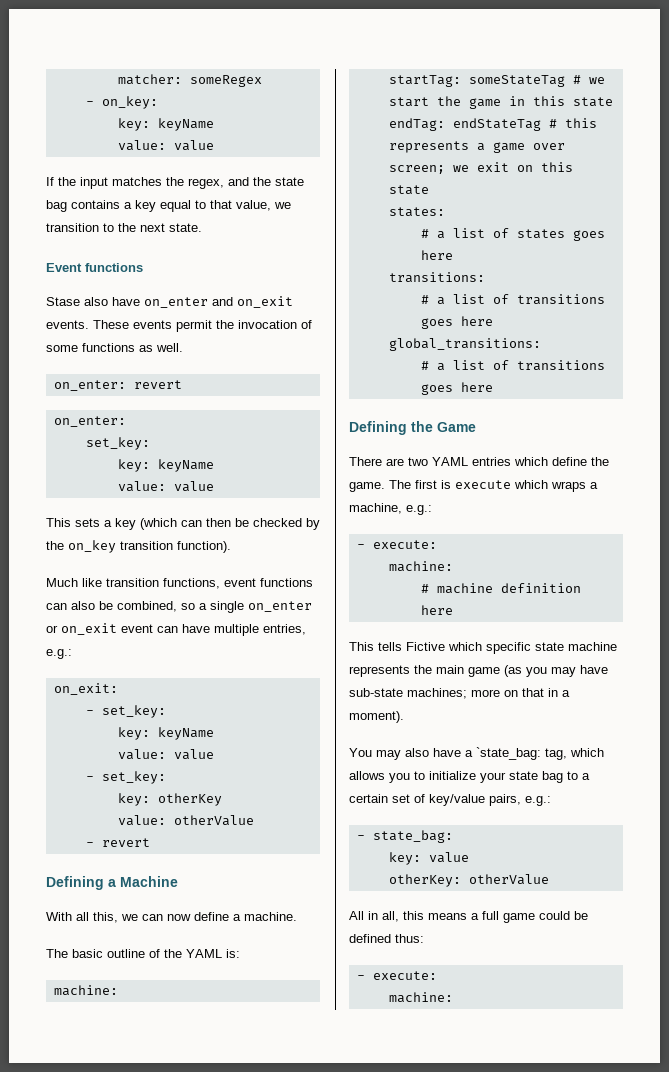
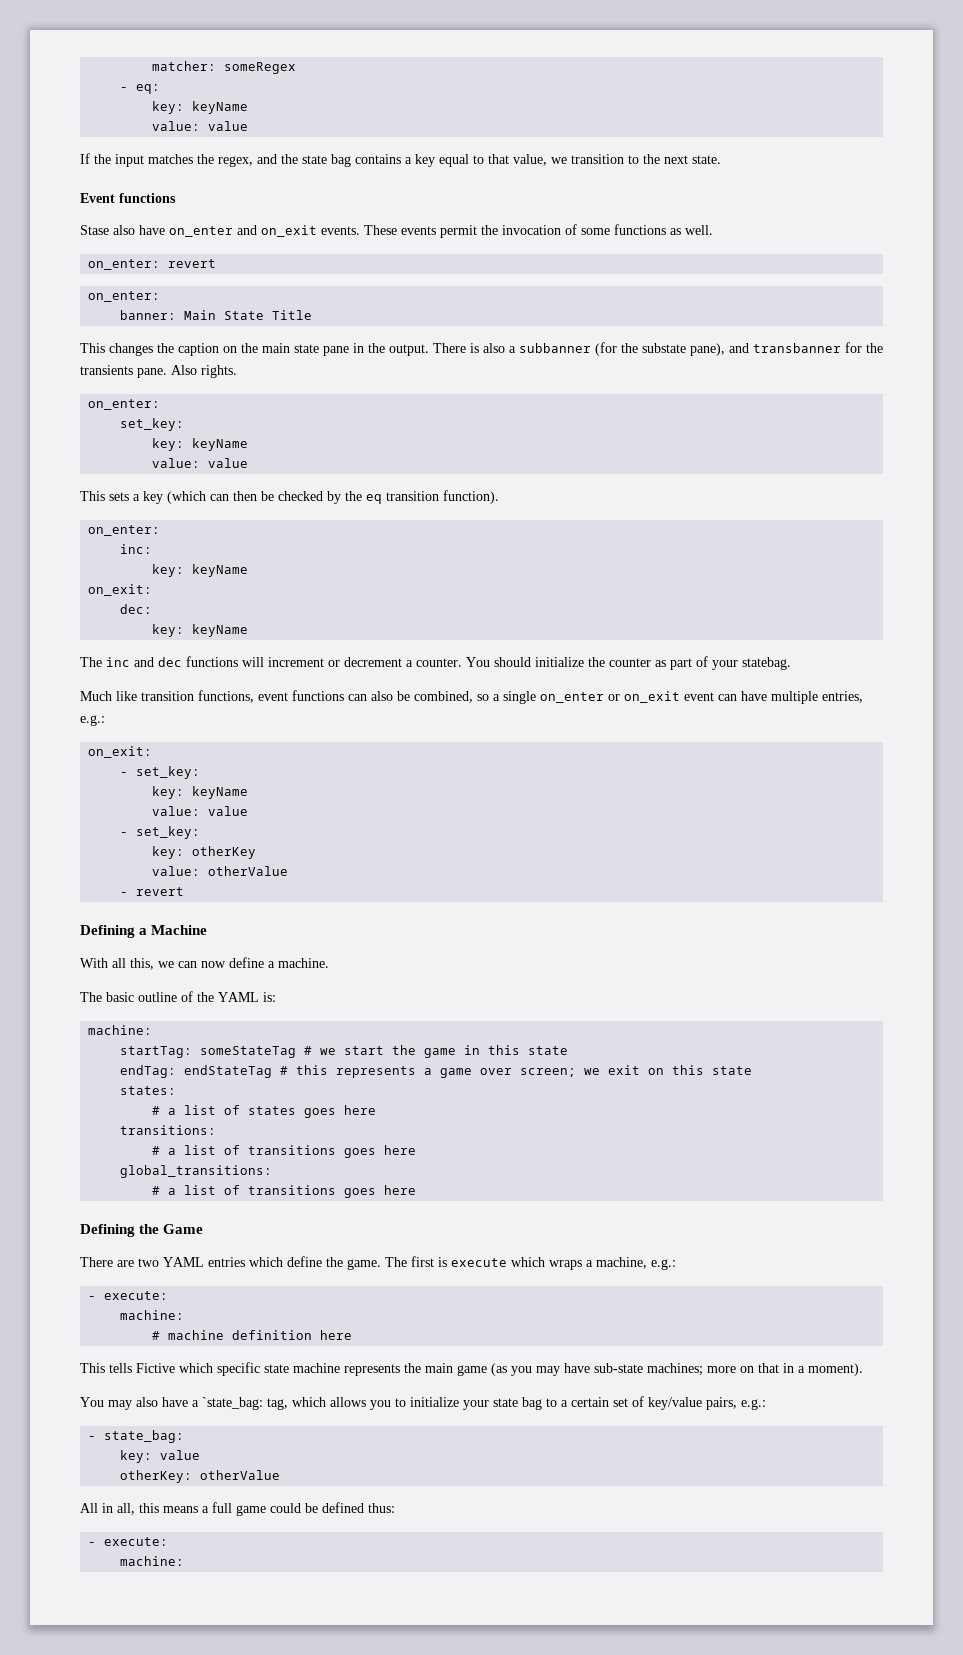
- - on_key:
+ - eq:
+ banner: Main State Title
+ This changes the caption on the main state pane in the output. There is also a subbanner (for the substate pane), and transbanner for the transients pane. Also rights.
+ on_enter:
- This sets a key (which can then be checked by the on_key transition function).
+ This sets a key (which can then be checked by the eq transition function).
+ on_enter:
+ inc:
+ key: keyName
+ on_exit:
+ dec:
+ key: keyName
+ The inc and dec functions will increment or decrement a counter. You should initialize the counter as part of your statebag.

